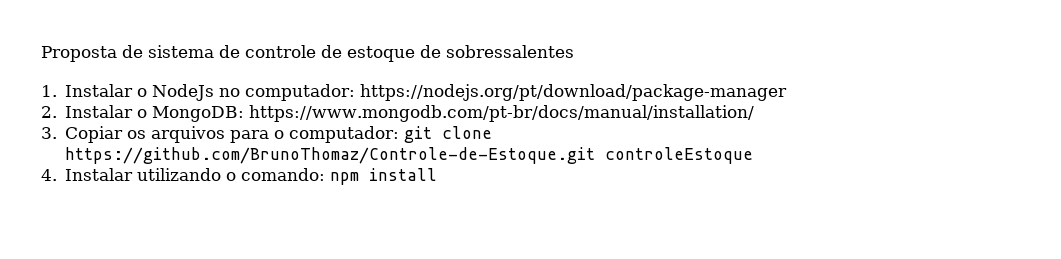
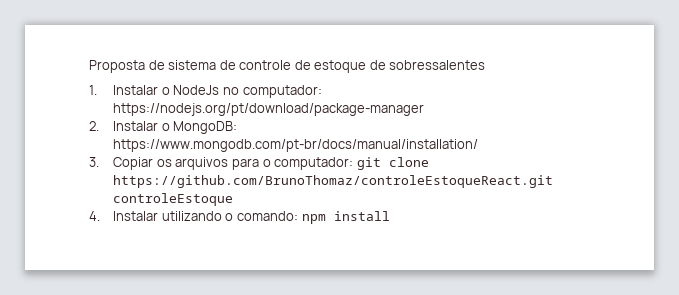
- 3. Copiar os arquivos para o computador: git clone https://github.com/BrunoThomaz/Controle-de-Estoque.git controleEstoque
+ 3. Copiar os arquivos para o computador: git clone https://github.com/BrunoThomaz/controleEstoqueReact.git controleEstoque

